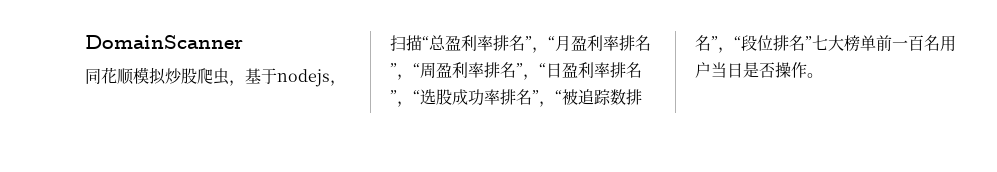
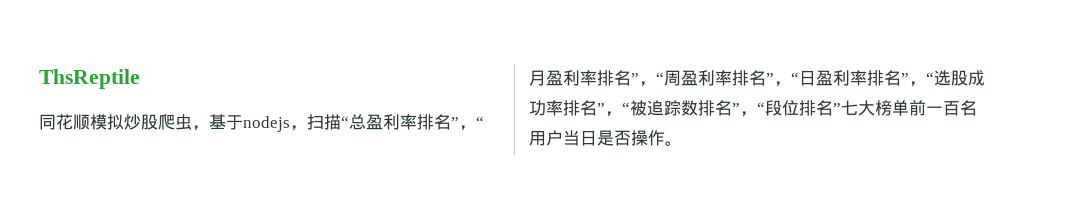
- DomainScanner
+ ThsReptile

